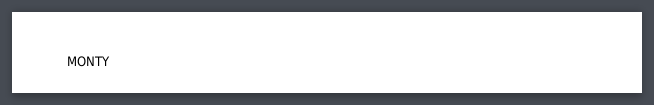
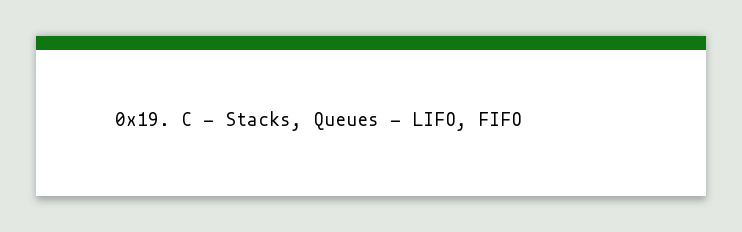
- MONTY
+ 0x19. C - Stacks, Queues - LIFO, FIFO

